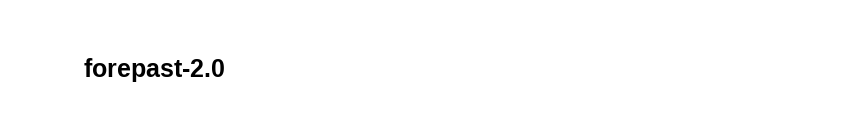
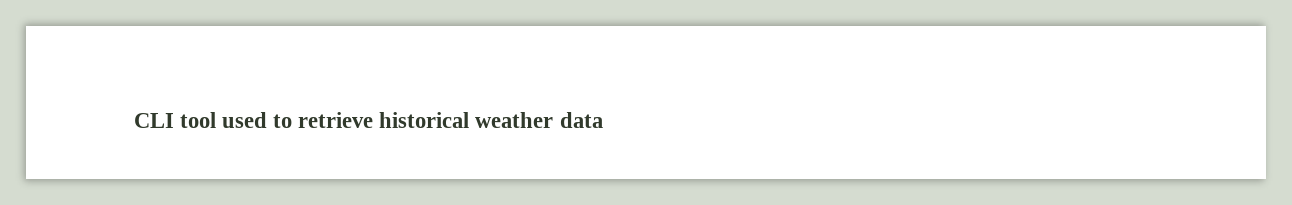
- forepast-2.0
+ CLI tool used to retrieve historical weather data

